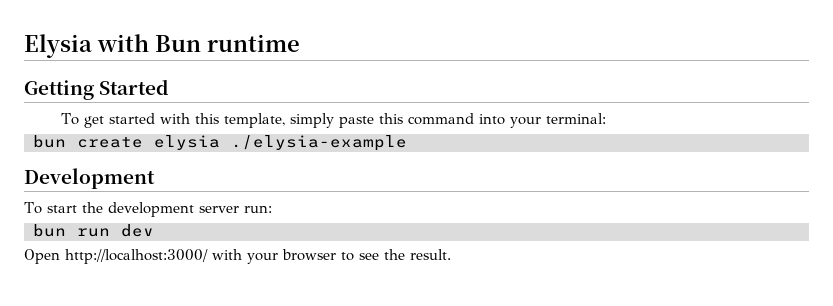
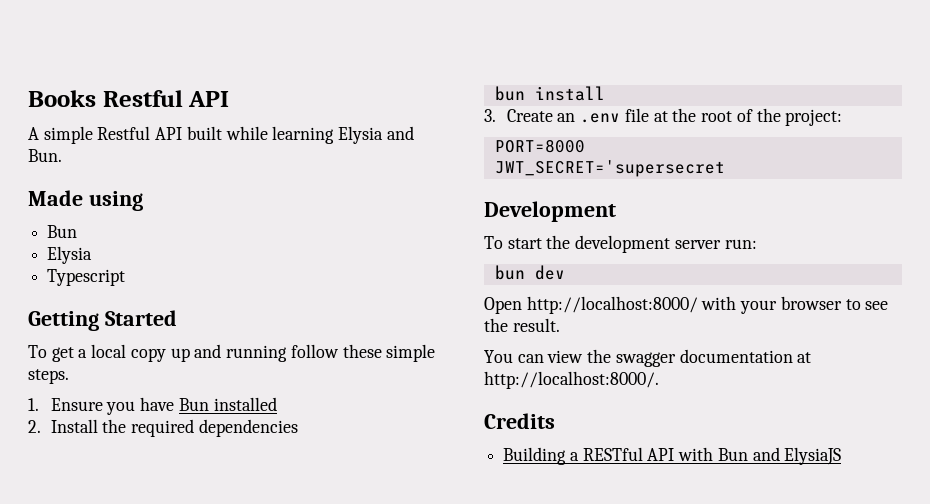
- Elysia with Bun runtime
+ Books Restful API
+ A simple Restful API built while learning Elysia and Bun.
+ Made using
+ Bun
+ Elysia
+ Typescript
- To get started with this template, simply paste this command into your terminal:
- bun create elysia ./elysia-example
+ To get a local copy up and running follow these simple steps.
+ 1. Ensure you have Bun installed
+ 2. Install the required dependencies
+ bun install
+ 3. Create an .env file at the root of the project:
+ PORT=8000
+ JWT_SECRET='supersecret
- bun run dev
+ bun dev
- Open http://localhost:3000/ with your browser to see the result.
+ Open http://localhost:8000/ with your browser to see the result.
+ You can view the swagger documentation at http://localhost:8000/.
+ Credits
+ Building a RESTful API with Bun and ElysiaJS

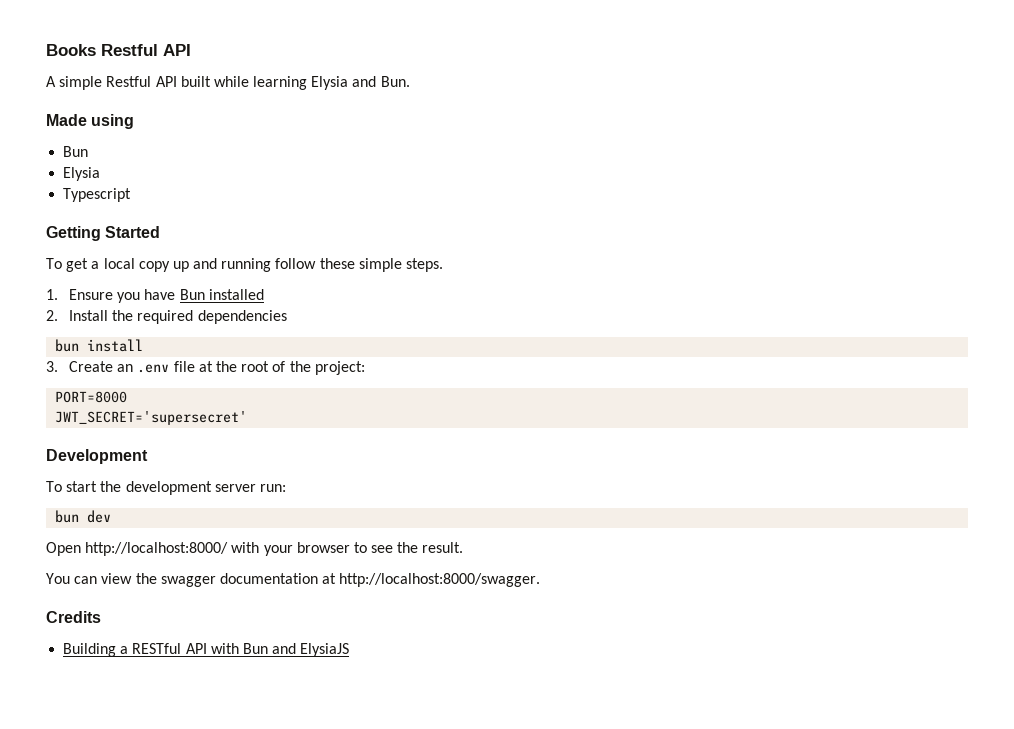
- JWT_SECRET='supersecret
+ JWT_SECRET='supersecret'
- You can view the swagger documentation at http://localhost:8000/.
+ You can view the swagger documentation at http://localhost:8000/swagger.

